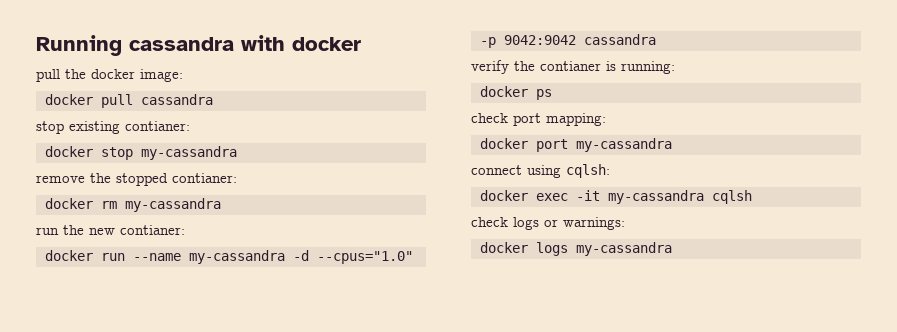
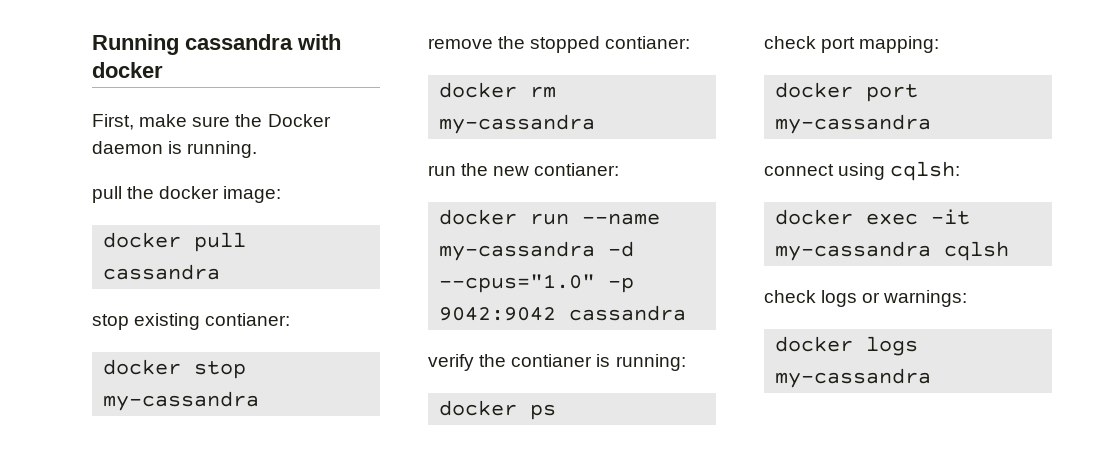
+ First, make sure the Docker daemon is running.

